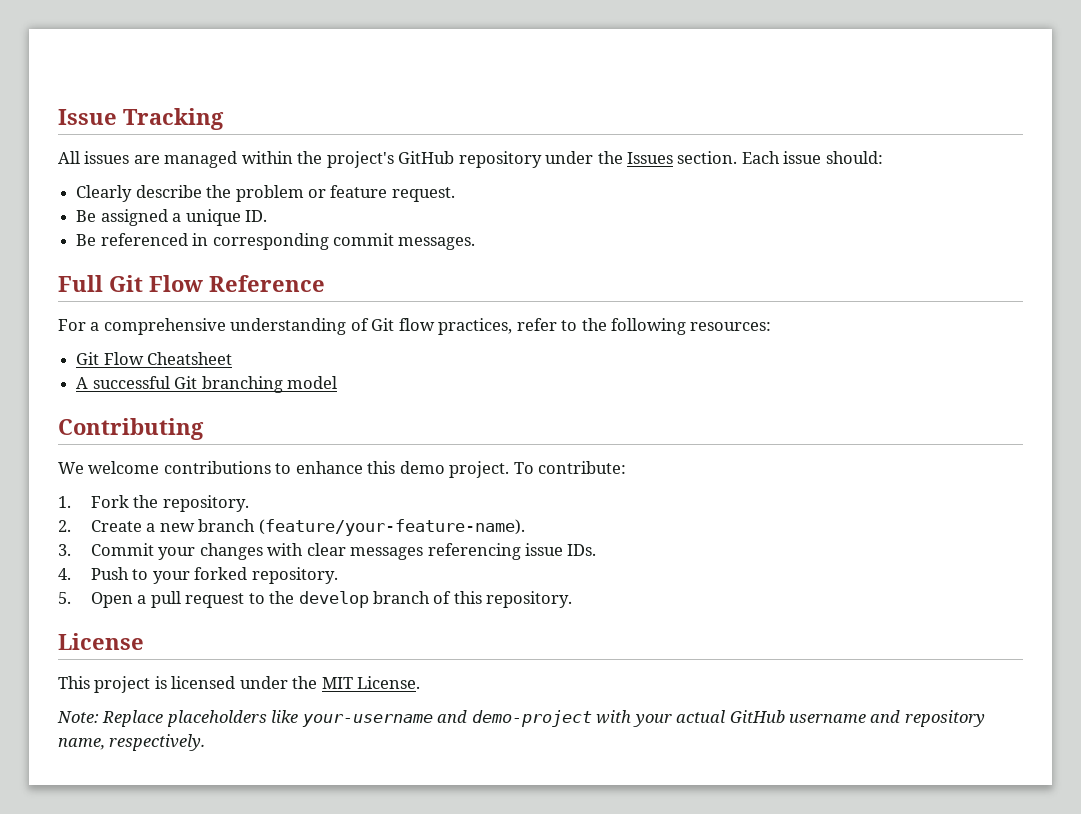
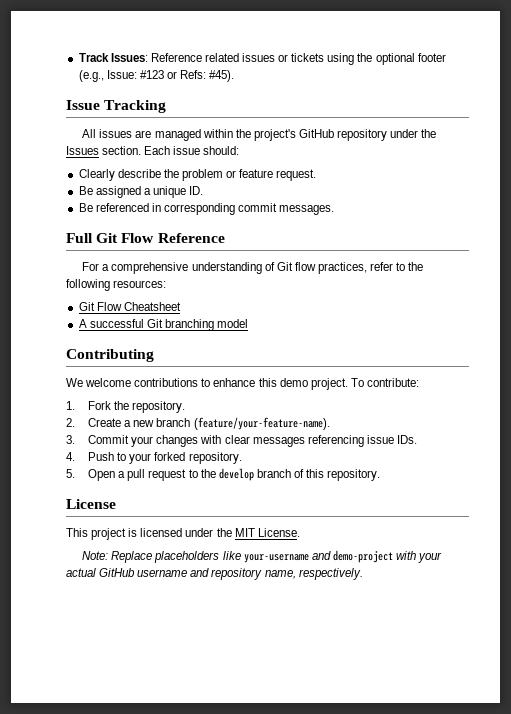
+ Track Issues: Reference related issues or tickets using the optional footer (e.g., Issue: #123 or Refs: #45).

